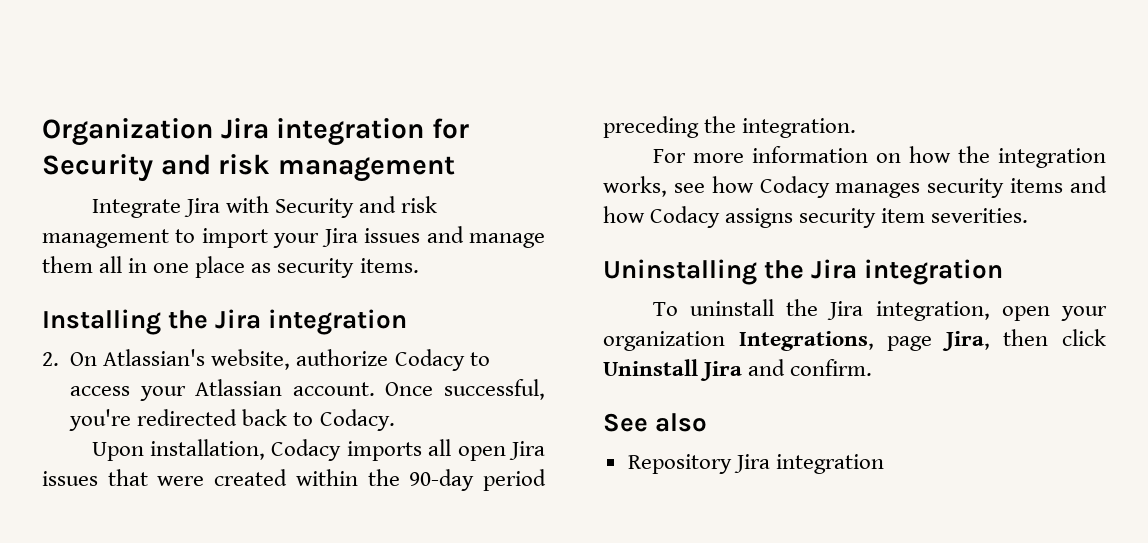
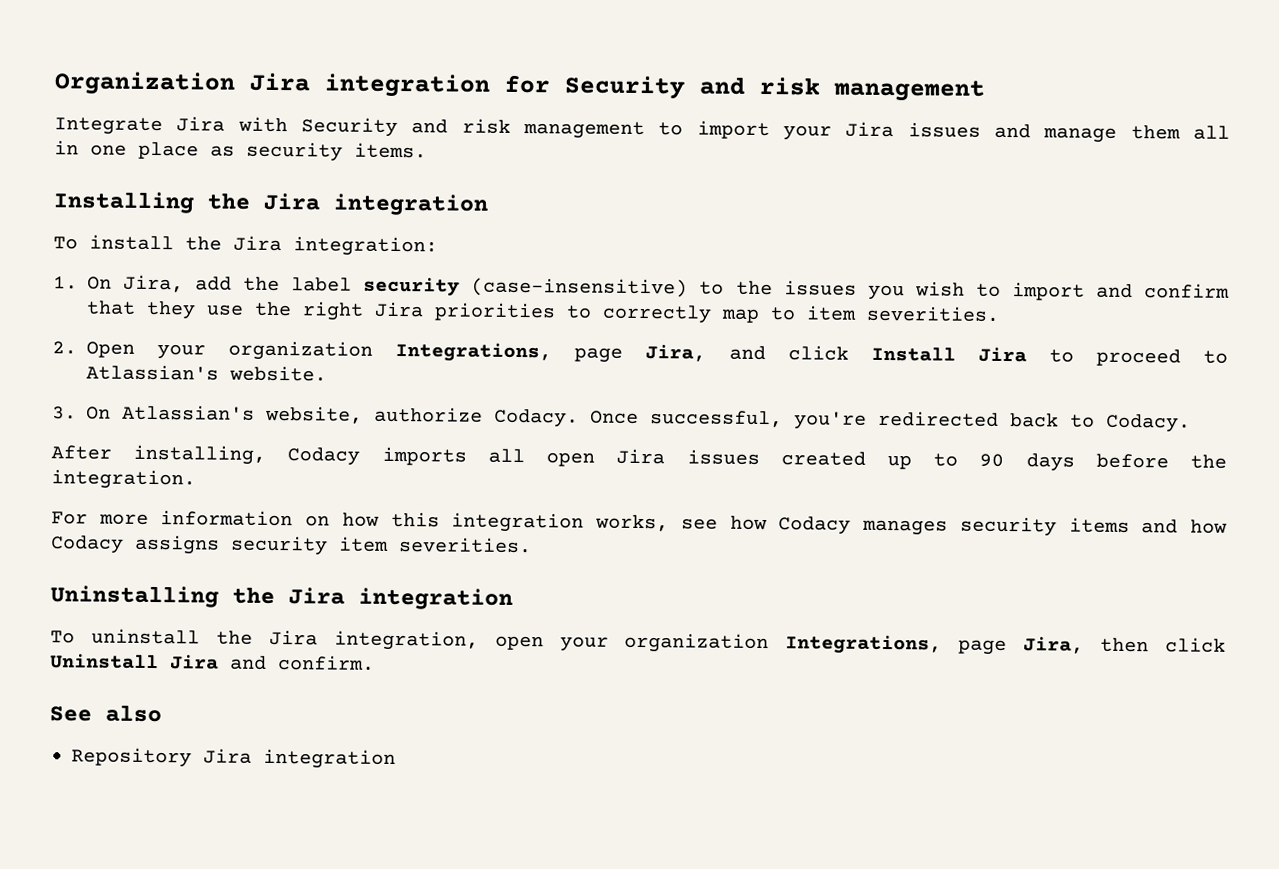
- 2. On Atlassian's website, authorize Codacy to access your Atlassian account.
+ To install the Jira integration:
+ 1. On Jira, add the label security (case-insensitive) to the issues you wish to import and confirm that they use the right Jira priorities to correctly map to item severities.
+ 2. Open your organization Integrations, page Jira, and click Install Jira to proceed to Atlassian's website.
+ 3. On Atlassian's website, authorize Codacy.
- Upon installation, Codacy imports all open Jira issues that were created within the 90-day period preceding the integration.
+ After installing, Codacy imports all open Jira issues created up to 90 days before the integration.
- For more information on how the integration works, see how Codacy manages security items and how Codacy assigns security item severities.
+ For more information on how this integration works, see how Codacy manages security items and how Codacy assigns security item severities.

